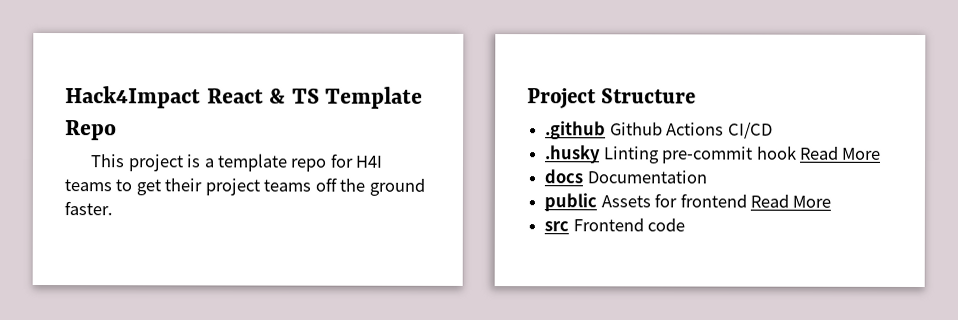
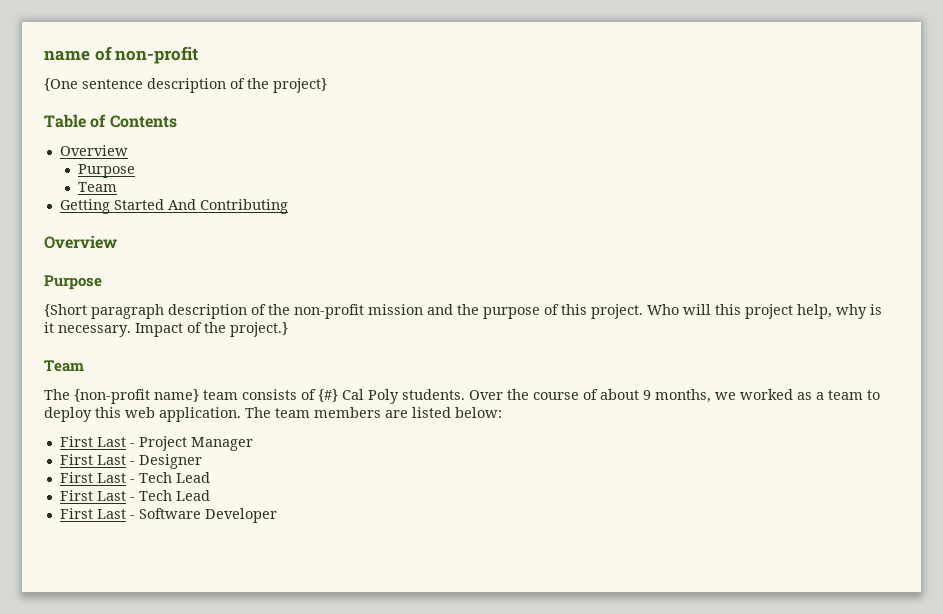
- Hack4Impact React & TS Template Repo
- This project is a template repo for H4I teams to get their project teams off the ground faster.
- Project Structure
- .github Github Actions CI/CD
- .husky Linting pre-commit hook Read More
- docs Documentation
- public Assets for frontend Read More
- src Frontend code
+ name of non-profit
+ {One sentence description of the project}
+ Table of Contents
+ Overview
+ Purpose
+ Team
+ Getting Started And Contributing
+ Overview
+ Purpose
+ {Short paragraph description of the non-profit mission and the purpose of this project. Who will this project help, why is it necessary. Impact of the project.}
+ Team
+ The {non-profit name} team consists of {#} Cal Poly students. Over the course of about 9 months, we worked as a team to deploy this web application. The team members are listed below:
+ First Last - Project Manager
+ First Last - Designer
+ First Last - Tech Lead
+ First Last - Tech Lead
+ First Last - Software Developer

